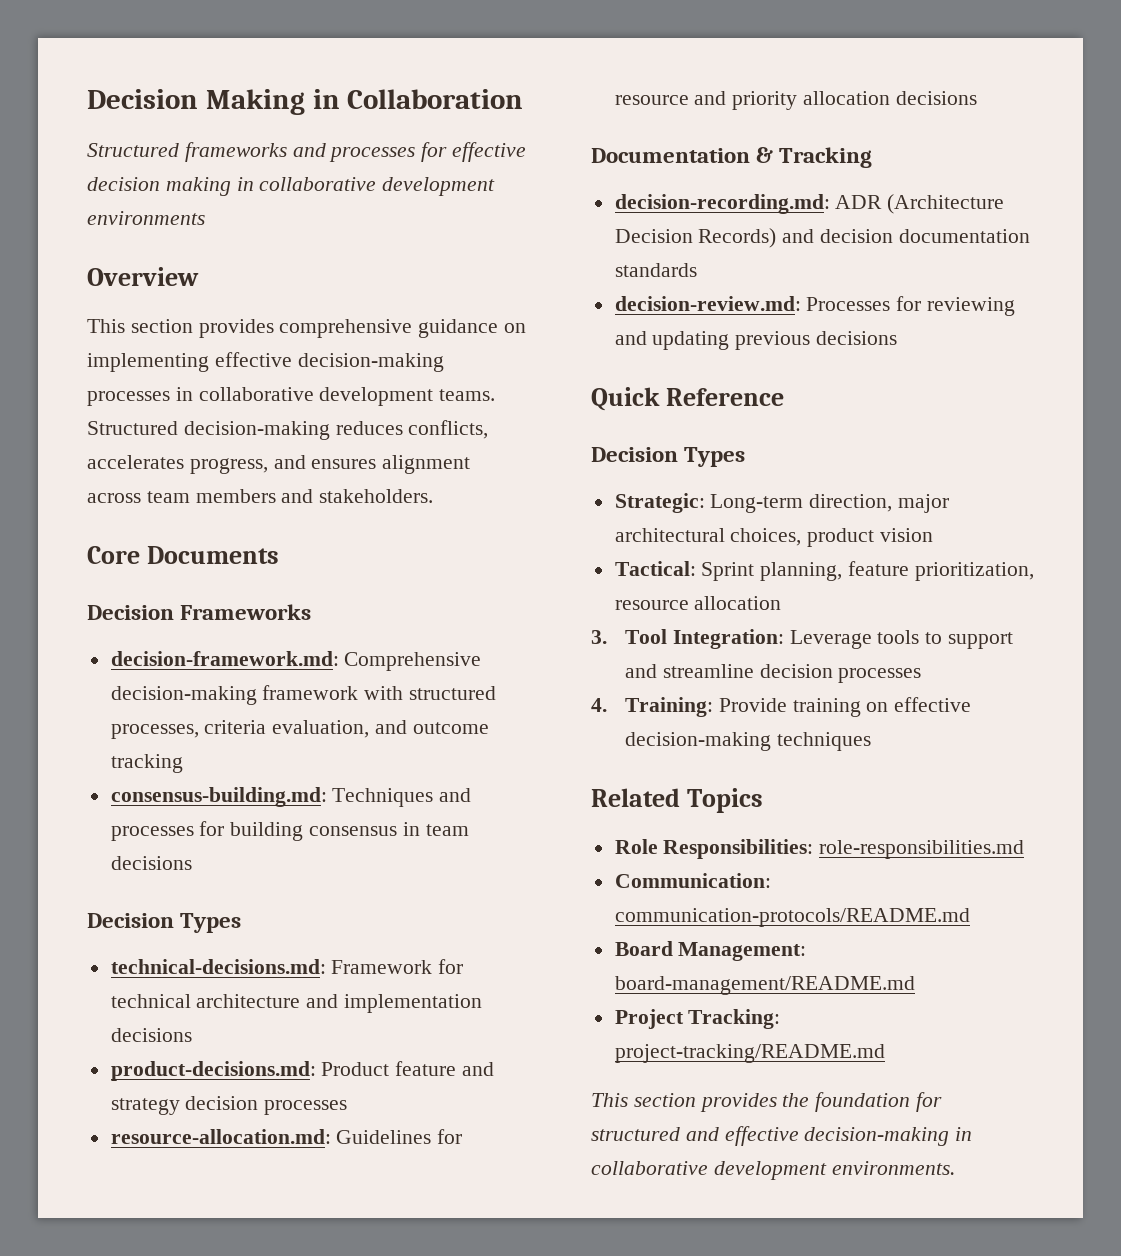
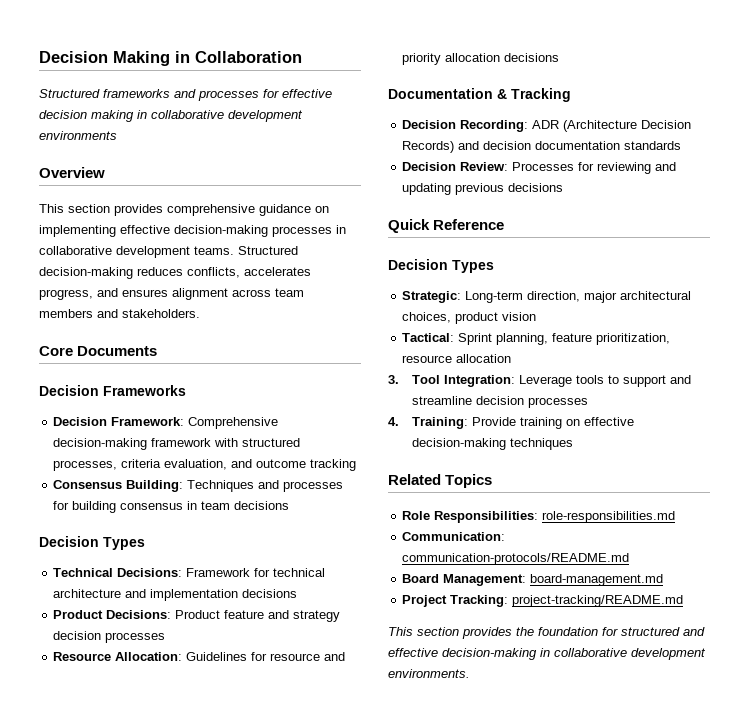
- decision-framework.md: Comprehensive decision-making framework with structured processes, criteria evaluation, and outcome tracking
+ Decision Framework: Comprehensive decision-making framework with structured processes, criteria evaluation, and outcome tracking
- consensus-building.md: Techniques and processes for building consensus in team decisions
+ Consensus Building: Techniques and processes for building consensus in team decisions
- technical-decisions.md: Framework for technical architecture and implementation decisions
+ Technical Decisions: Framework for technical architecture and implementation decisions
- product-decisions.md: Product feature and strategy decision processes
+ Product Decisions: Product feature and strategy decision processes
- resource-allocation.md: Guidelines for resource and priority allocation decisions
+ Resource Allocation: Guidelines for resource and priority allocation decisions
- decision-recording.md: ADR (Architecture Decision Records) and decision documentation standards
+ Decision Recording: ADR (Architecture Decision Records) and decision documentation standards
- decision-review.md: Processes for reviewing and updating previous decisions
+ Decision Review: Processes for reviewing and updating previous decisions
- Board Management: board-management/README.md
+ Board Management: board-management.md

